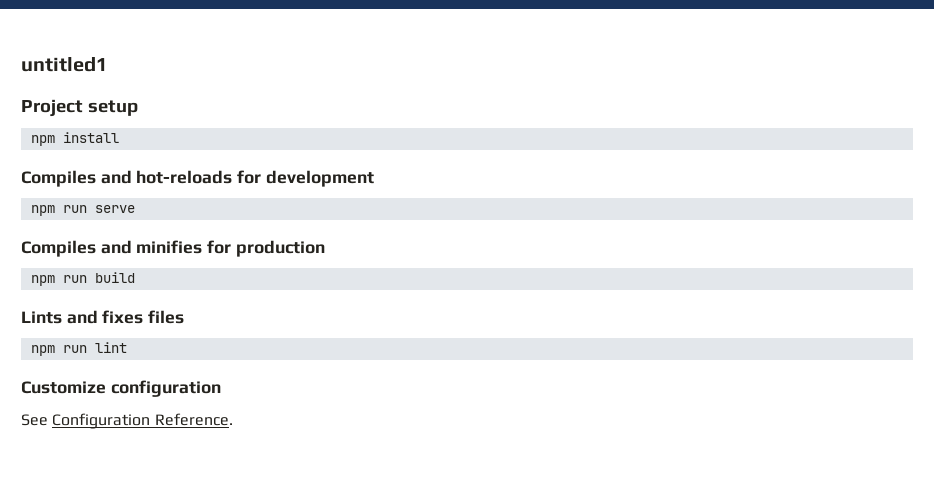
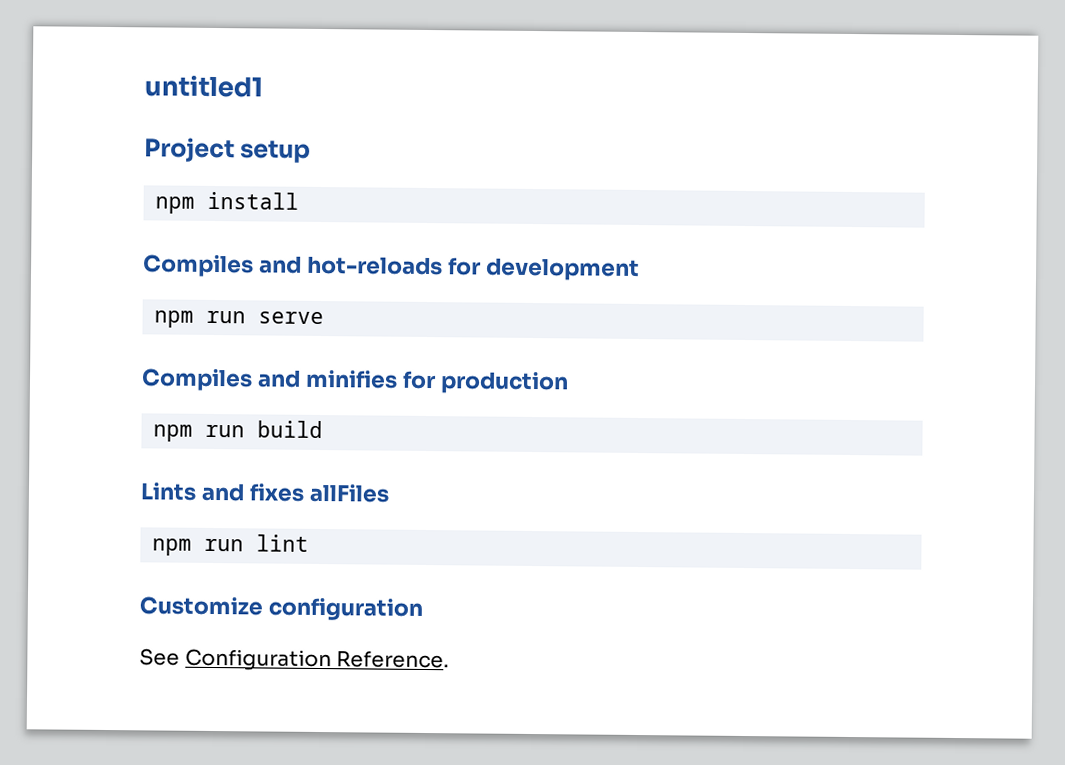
- Lints and fixes files
+ Lints and fixes allFiles

